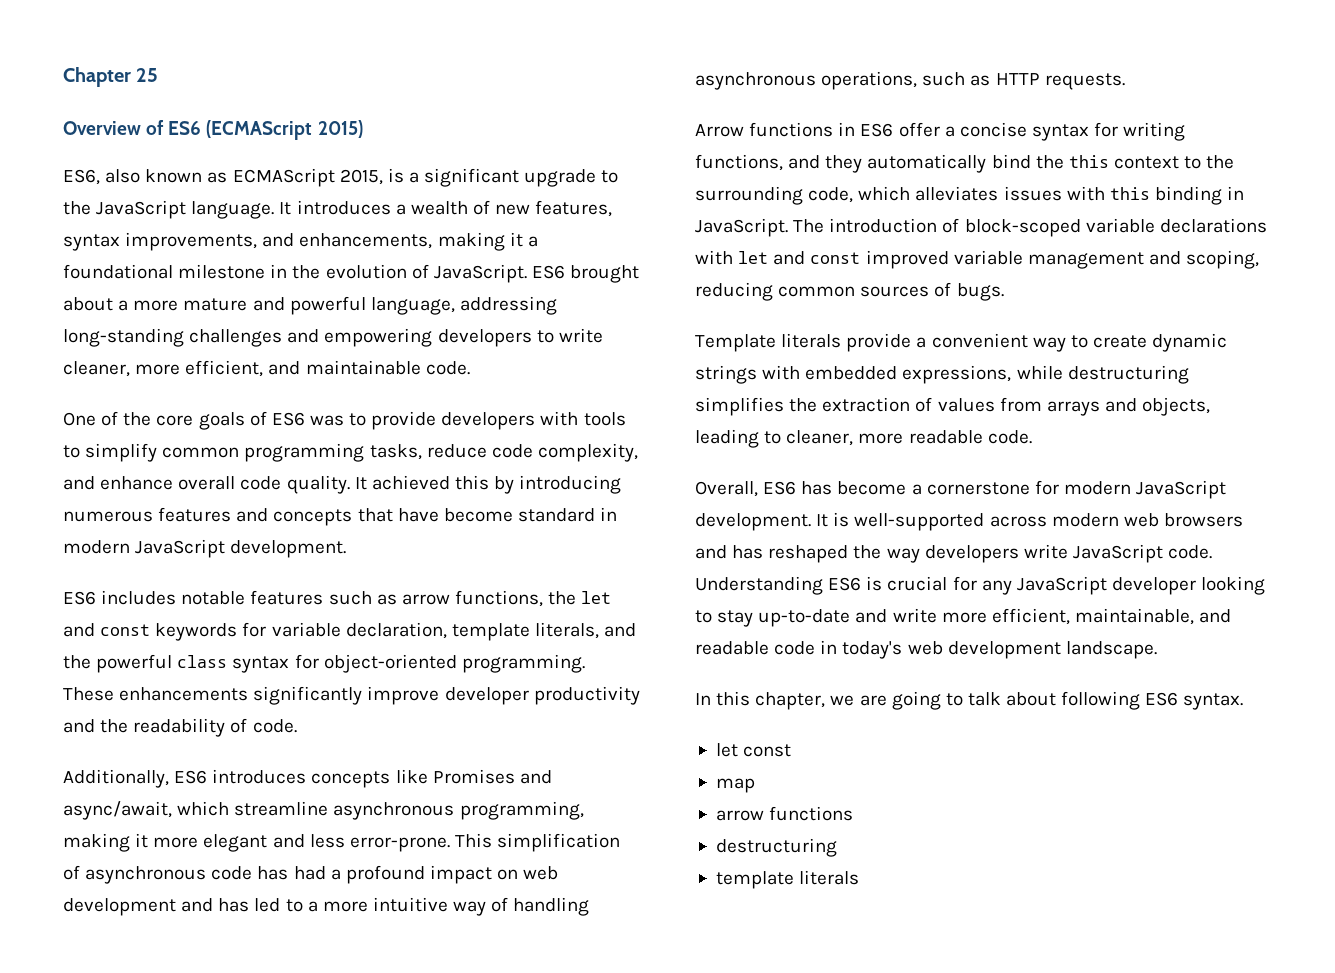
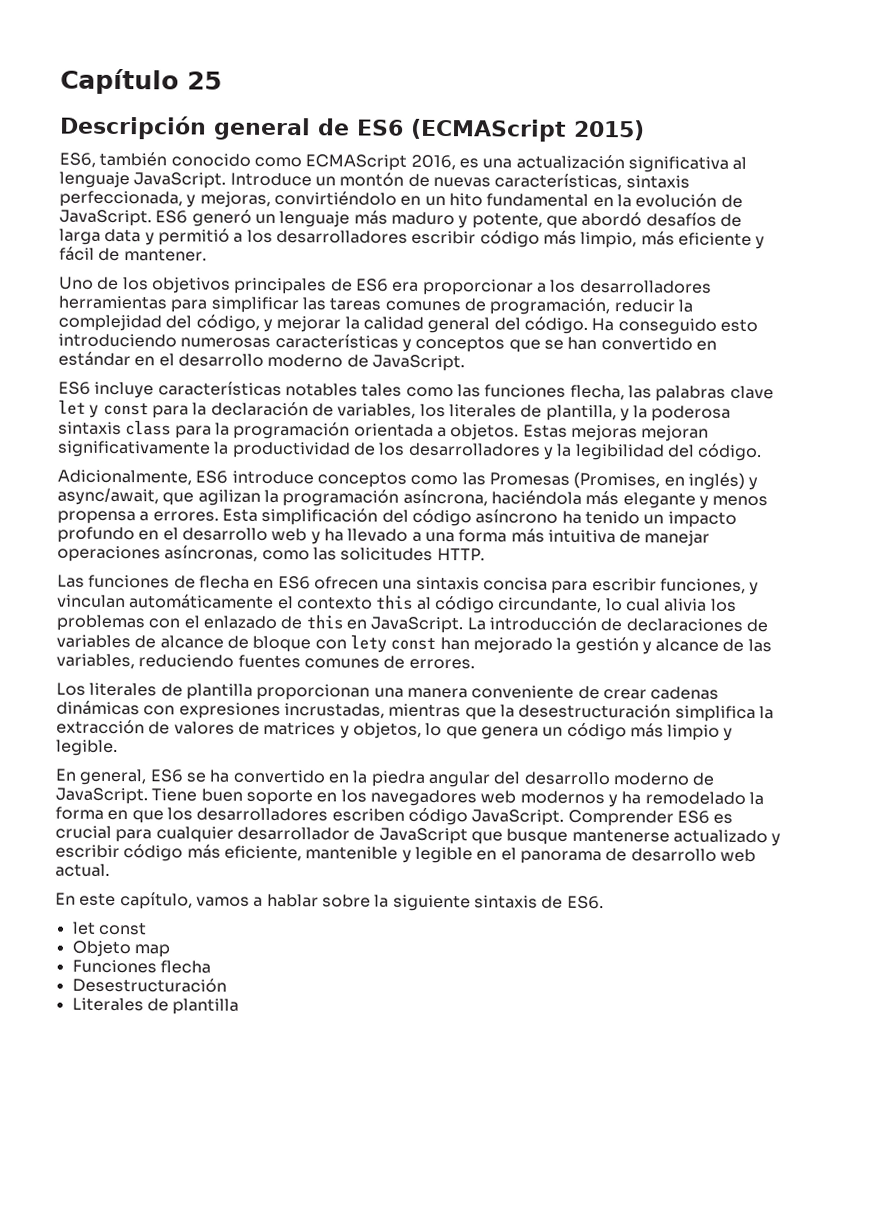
- Chapter 25
+ Capítulo 25
- Overview of ES6 (ECMAScript 2015)
+ Descripción general de ES6 (ECMAScript 2015)
- ES6, also known as ECMAScript 2015, is a significant upgrade to the JavaScript language. It introduces a wealth of new features, syntax improvements, and enhancements, making it a foundational milestone in the evolution of JavaScript. ES6 brought about a more mature and powerful language, addressing long-standing challenges and empowering developers to write cleaner, more efficient, and maintainable code.
- One of the core goals of ES6 was to provide developers with tools to simplify common programming tasks, reduce code complexity, and enhance overall code quality. It achieved this by introducing numerous features and concepts that have become standard in modern JavaScript development.
- ES6 includes notable features such as arrow functions, the let and const keywords for variable declaration, template literals, and the powerful class syntax for object-oriented programming. These enhancements significantly improve developer productivity and the readability of code.
- Additionally, ES6 introduces concepts like Promises and async/await, which streamline asynchronous programming, making it more elegant and less error-prone. This simplification of asynchronous code has had a profound impact on web development and has led to a more intuitive way of handling asynchronous operations, such as HTTP requests.
- Arrow functions in ES6 offer a concise syntax for writing functions, and they automatically bind the this context to the surrounding code, which alleviates issues with this binding in JavaScript. The introduction of block-scoped variable declarations with let and const improved variable management and scoping, reducing common sources of bugs.
- Template literals provide a convenient way to create dynamic strings with embedded expressions, while destructuring simplifies the extraction of values from arrays and objects, leading to cleaner, more readable code.
- Overall, ES6 has become a cornerstone for modern JavaScript development. It is well-supported across modern web browsers and has reshaped the way developers write JavaScript code. Understanding ES6 is crucial for any JavaScript developer looking to stay up-to-date and write more efficient, maintainable, and readable code in today's web development landscape.
- In this chapter, we are going to talk about following ES6 syntax.
+ ES6, también conocido como ECMAScript 2016, es una actualización significativa al lenguaje JavaScript. Introduce un montón de nuevas características, sintaxis perfeccionada, y mejoras, convirtiéndolo en un hito fundamental en la evolución de JavaScript. ES6 generó un lenguaje más maduro y potente, que abordó desafíos de larga data y permitió a los desarrolladores escribir código más limpio, más eficiente y fácil de mantener.
+ Uno de los objetivos principales de ES6 era proporcionar a los desarrolladores herramientas para simplificar las tareas comunes de programación, reducir la complejidad del código, y mejorar la calidad general del código. Ha conseguido esto introduciendo numerosas características y conceptos que se han convertido en estándar en el desarrollo moderno de JavaScript.
+ ES6 incluye características notables tales como las funciones flecha, las palabras clave let y const para la declaración de variables, los literales de plantilla, y la poderosa sintaxis class para la programación orientada a objetos. Estas mejoras mejoran significativamente la productividad de los desarrolladores y la legibilidad del código.
+ Adicionalmente, ES6 introduce conceptos como las Promesas (Promises, en inglés) y async/await, que agilizan la programación asíncrona, haciéndola más elegante y menos propensa a errores. Esta simplificación del código asíncrono ha tenido un impacto profundo en el desarrollo web y ha llevado a una forma más intuitiva de manejar operaciones asíncronas, como las solicitudes HTTP.
+ Las funciones de flecha en ES6 ofrecen una sintaxis concisa para escribir funciones, y vinculan automáticamente el contexto this al código circundante, lo cual alivia los problemas con el enlazado de this en JavaScript. La introducción de declaraciones de variables de alcance de bloque con lety const han mejorado la gestión y alcance de las variables, reduciendo fuentes comunes de errores.
+ Los literales de plantilla proporcionan una manera conveniente de crear cadenas dinámicas con expresiones incrustadas, mientras que la desestructuración simplifica la extracción de valores de matrices y objetos, lo que genera un código más limpio y legible.
+ En general, ES6 se ha convertido en la piedra angular del desarrollo moderno de JavaScript. Tiene buen soporte en los navegadores web modernos y ha remodelado la forma en que los desarrolladores escriben código JavaScript. Comprender ES6 es crucial para cualquier desarrollador de JavaScript que busque mantenerse actualizado y escribir código más eficiente, mantenible y legible en el panorama de desarrollo web actual.
+ En este capítulo, vamos a hablar sobre la siguiente sintaxis de ES6.
- map
+ Objeto map
- arrow functions
- destructuring
- template literals
+ Funciones flecha
+ Desestructuración
+ Literales de plantilla

